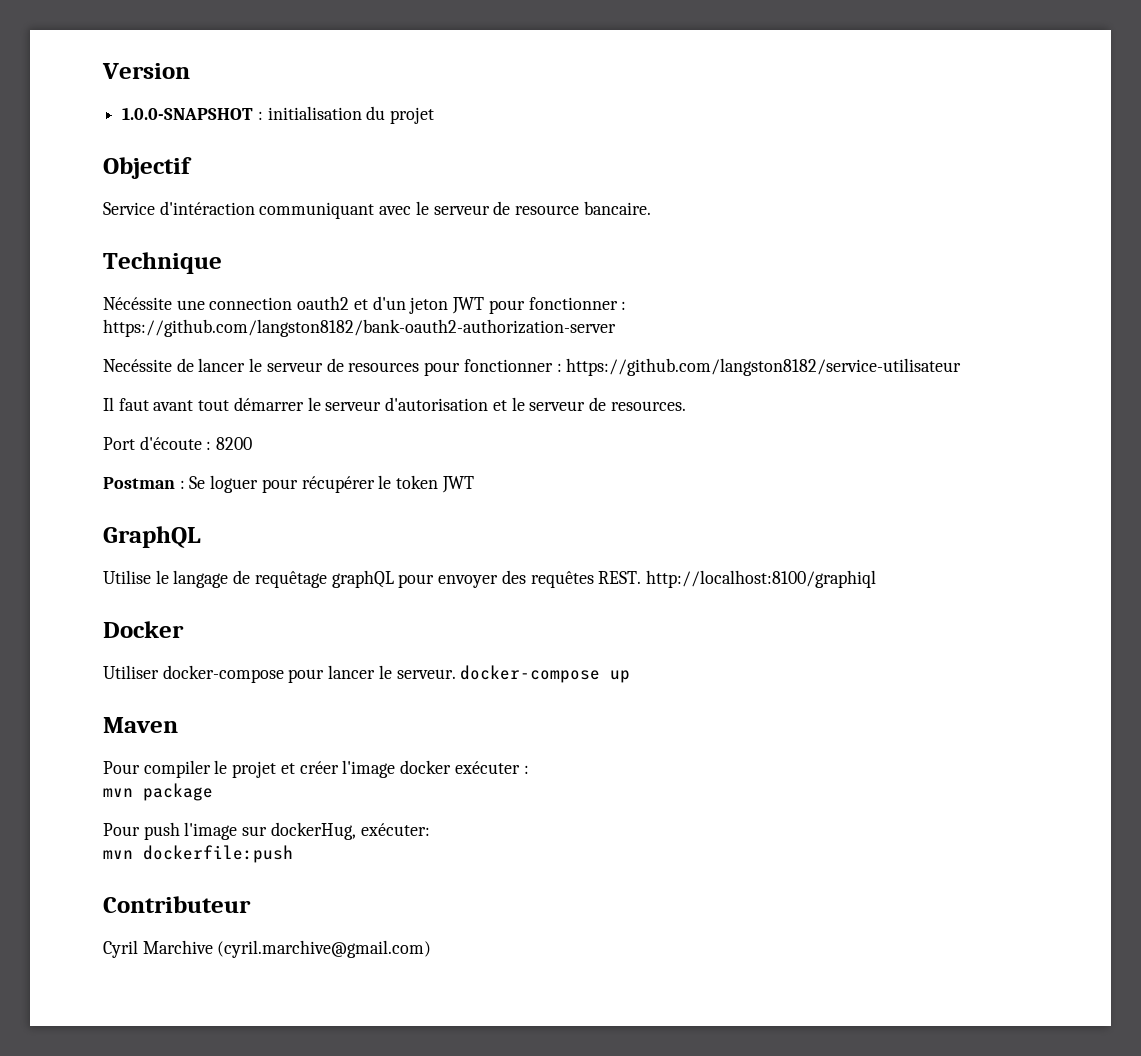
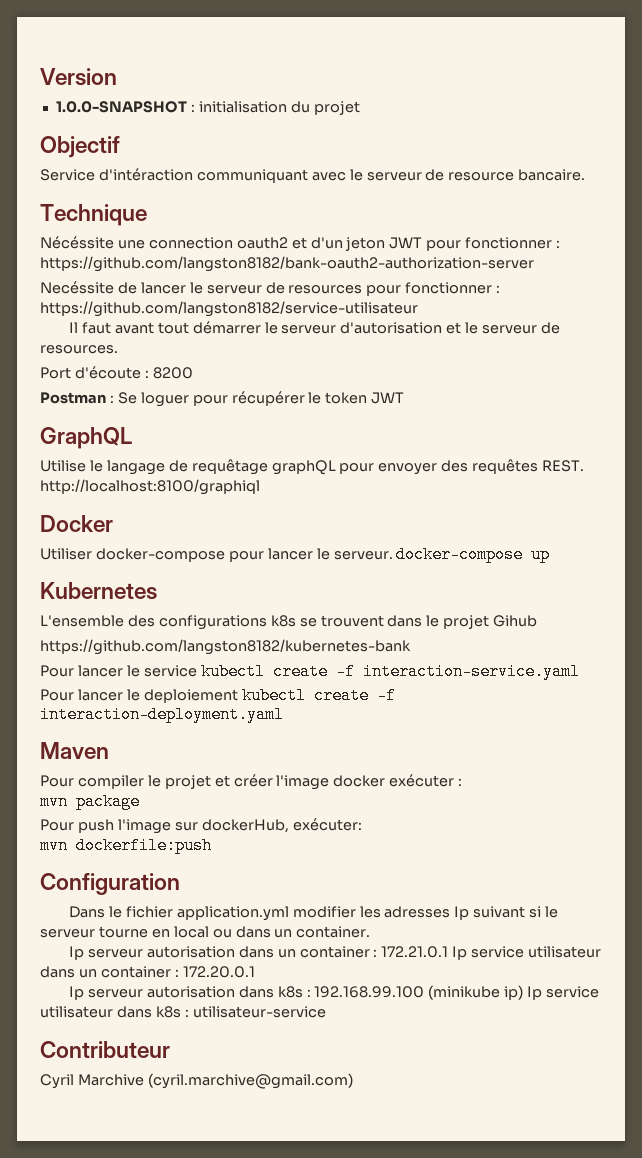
+ Kubernetes
+ L'ensemble des configurations k8s se trouvent dans le projet Gihub
+ https://github.com/langston8182/kubernetes-bank
+ Pour lancer le service kubectl create -f interaction-service.yaml
+ Pour lancer le deploiement kubectl create -f interaction-deployment.yaml
- Pour push l'image sur dockerHug, exécuter:
+ Pour push l'image sur dockerHub, exécuter:
+ Configuration
+ Dans le fichier application.yml modifier les adresses Ip suivant si le serveur tourne en local ou dans un container.
+ Ip serveur autorisation dans un container : 172.21.0.1 Ip service utilisateur dans un container : 172.20.0.1
+ Ip serveur autorisation dans k8s : 192.168.99.100 (minikube ip) Ip service utilisateur dans k8s : utilisateur-service

